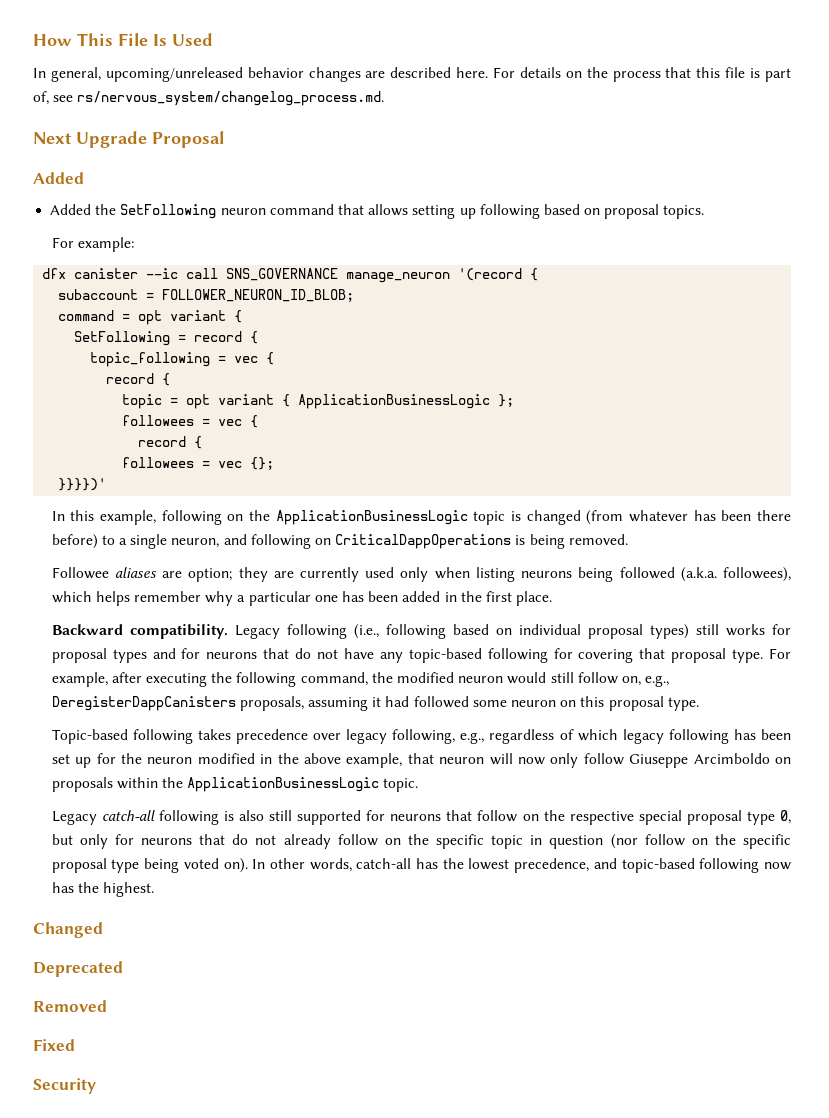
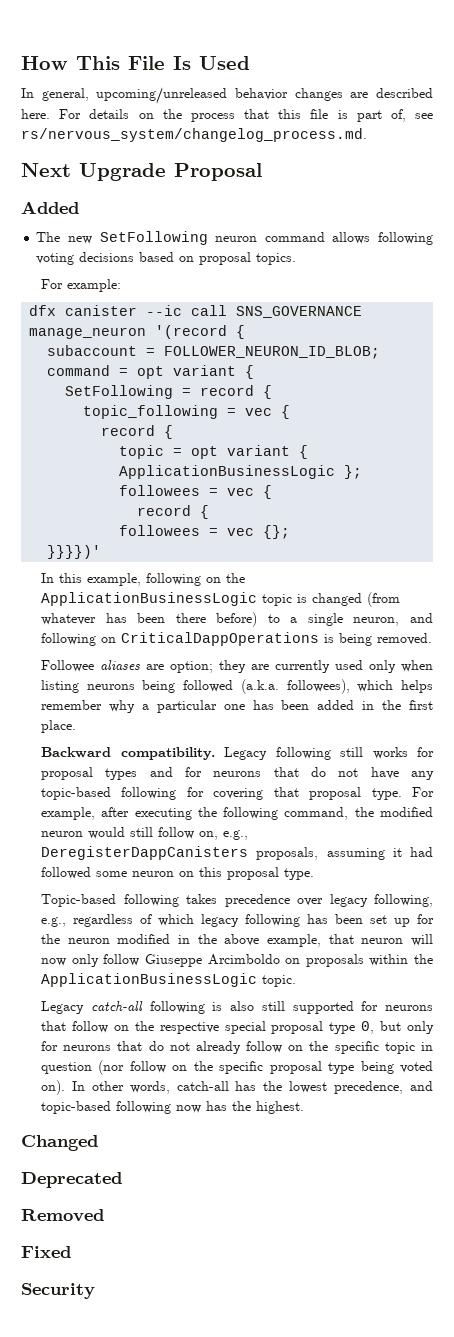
- Added the SetFollowing neuron command that allows setting up following based on proposal topics.
+ The new SetFollowing neuron command allows following voting decisions based on proposal topics.
- Legacy following (i.e., following based on individual proposal types) still works for proposal types and for neurons that do not have any topic-based following for covering that proposal type.
+ Legacy following still works for proposal types and for neurons that do not have any topic-based following for covering that proposal type.

